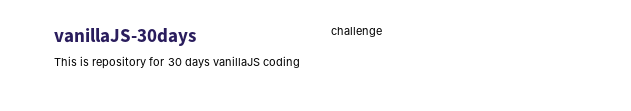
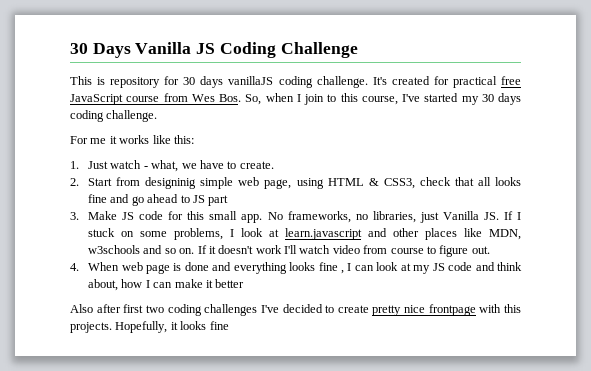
- vanillaJS-30days
+ 30 Days Vanilla JS Coding Challenge
- This is repository for 30 days vanillaJS coding challenge
+ This is repository for 30 days vanillaJS coding challenge. It's created for practical free JavaScript course from Wes Bos. So, when I join to this course, I've started my 30 days coding challenge.
+ For me it works like this:
+ 1. Just watch - what, we have to create.
+ 2. Start from designinig simple web page, using HTML & CSS3, check that all looks fine and go ahead to JS part
+ 3. Make JS code for this small app. No frameworks, no libraries, just Vanilla JS. If I stuck on some problems, I look at learn.javascript and other places like MDN, w3schools and so on. If it doesn't work I'll watch video from course to figure out.
+ 4. When web page is done and everything looks fine , I can look at my JS code and think about, how I can make it better
+ Also after first two coding challenges I've decided to create pretty nice frontpage with this projects. Hopefully, it looks fine

